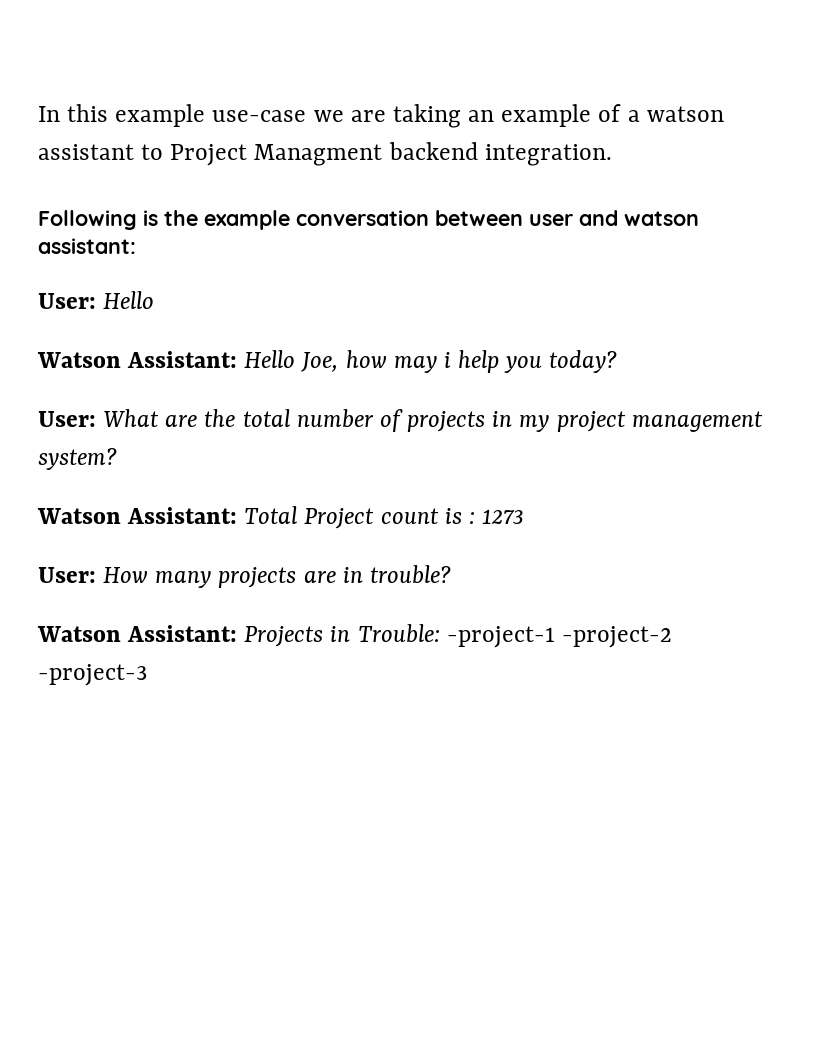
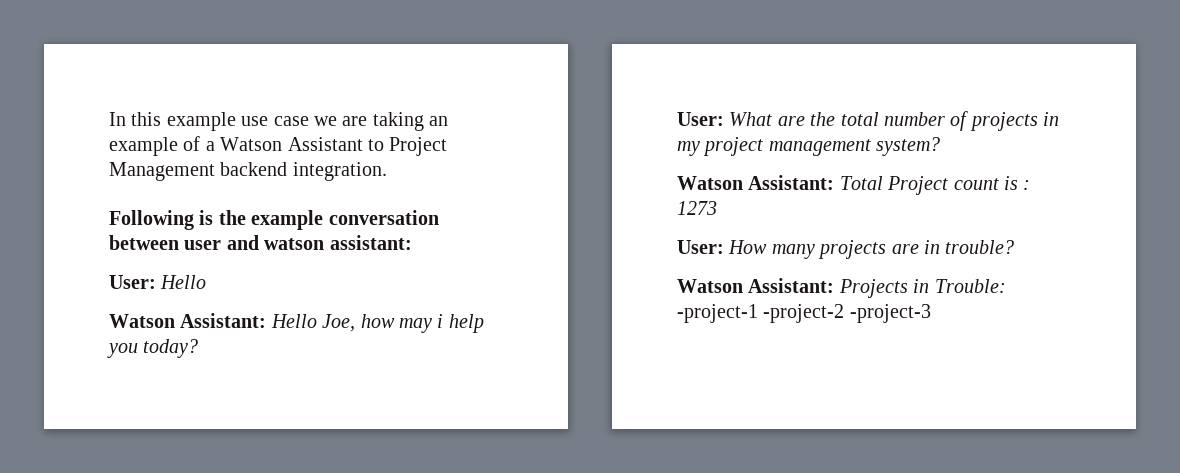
- In this example use-case we are taking an example of a watson assistant to Project Managment backend integration.
+ In this example use case we are taking an example of a Watson Assistant to Project Management backend integration.

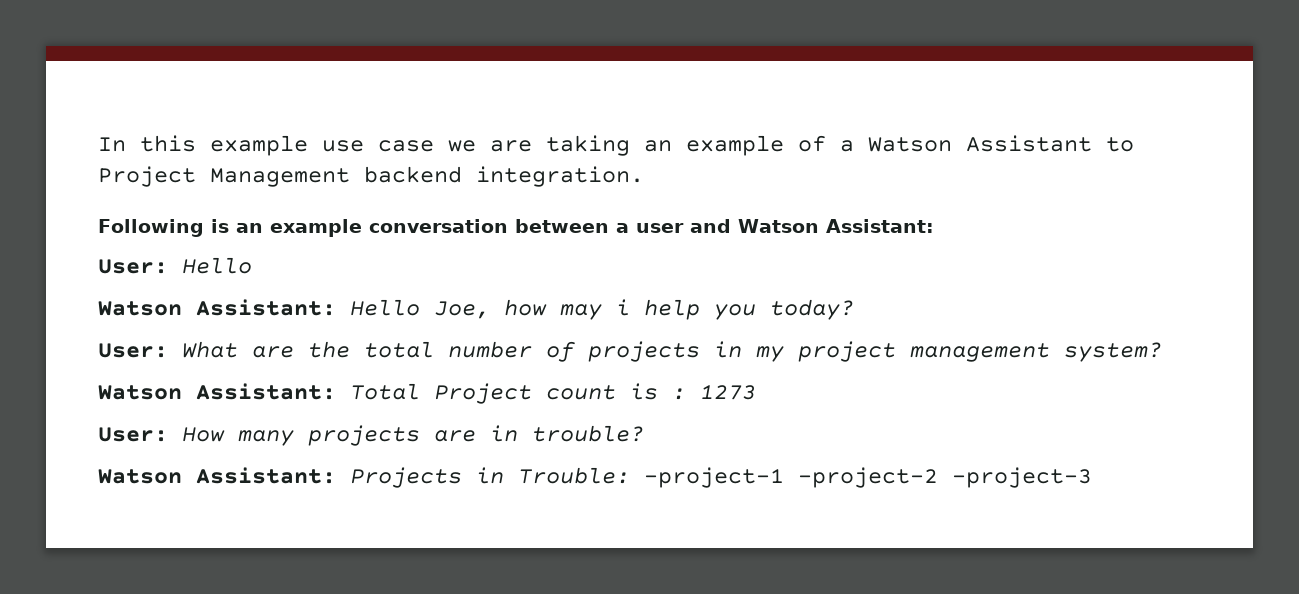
- Following is the example conversation between user and watson assistant:
+ Following is an example conversation between a user and Watson Assistant:

